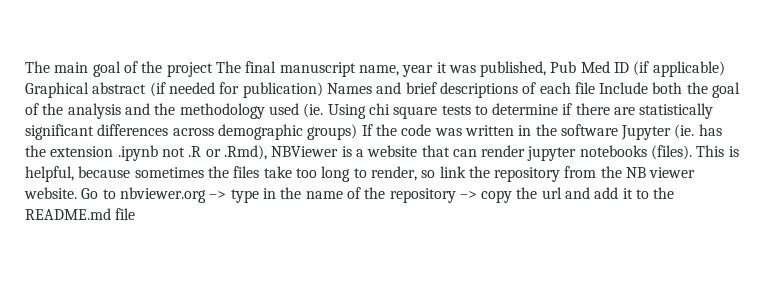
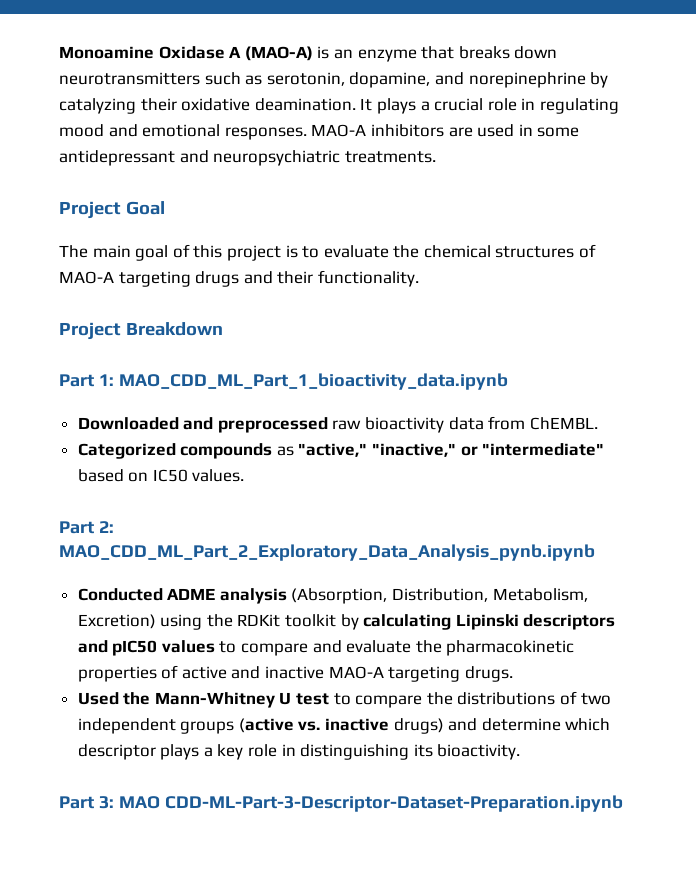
- The main goal of the project The final manuscript name, year it was published, Pub Med ID (if applicable) Graphical abstract (if needed for publication) Names and brief descriptions of each file Include both the goal of the analysis and the methodology used (ie. Using chi square tests to determine if there are statistically significant differences across demographic groups) If the code was written in the software Jupyter (ie. has the extension .ipynb not .R or .Rmd), NBViewer is a website that can render jupyter notebooks (files). This is helpful, because sometimes the files take too long to render, so link the repository from the NB viewer website. Go to nbviewer.org –> type in the name of the repository –> copy the url and add it to the README.md file
+ Monoamine Oxidase A (MAO-A) is an enzyme that breaks down neurotransmitters such as serotonin, dopamine, and norepinephrine by catalyzing their oxidative deamination. It plays a crucial role in regulating mood and emotional responses. MAO-A inhibitors are used in some antidepressant and neuropsychiatric treatments.
+ Project Goal
+ The main goal of this project is to evaluate the chemical structures of MAO-A targeting drugs and their functionality.
+ Project Breakdown
+ Part 1: MAO_CDD_ML_Part_1_bioactivity_data.ipynb
+ Downloaded and preprocessed raw bioactivity data from ChEMBL.
+ Categorized compounds as "active," "inactive," or "intermediate" based on IC50 values.
+ Part 2: MAO_CDD_ML_Part_2_Exploratory_Data_Analysis_pynb.ipynb
+ Conducted ADME analysis (Absorption, Distribution, Metabolism, Excretion) using the RDKit toolkit by calculating Lipinski descriptors and pIC50 values to compare and evaluate the pharmacokinetic properties of active and inactive MAO-A targeting drugs.
+ Used the Mann-Whitney U test to compare the distributions of two independent groups (active vs. inactive drugs) and determine which descriptor plays a key role in distinguishing its bioactivity.
+ Part 3: MAO CDD-ML-Part-3-Descriptor-Dataset-Preparation.ipynb

